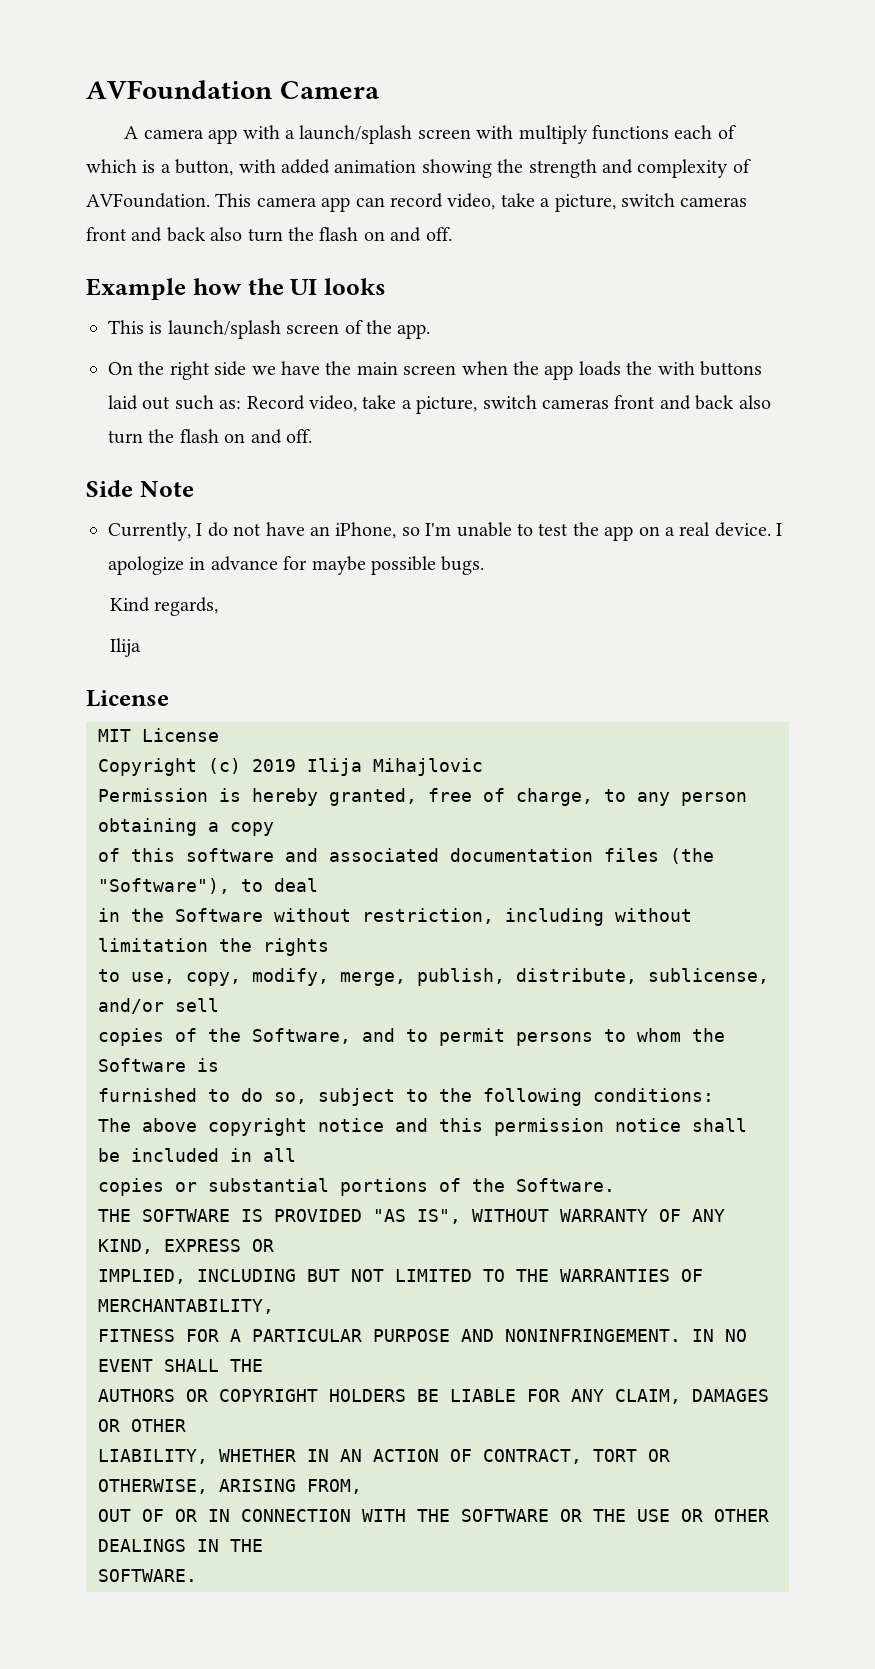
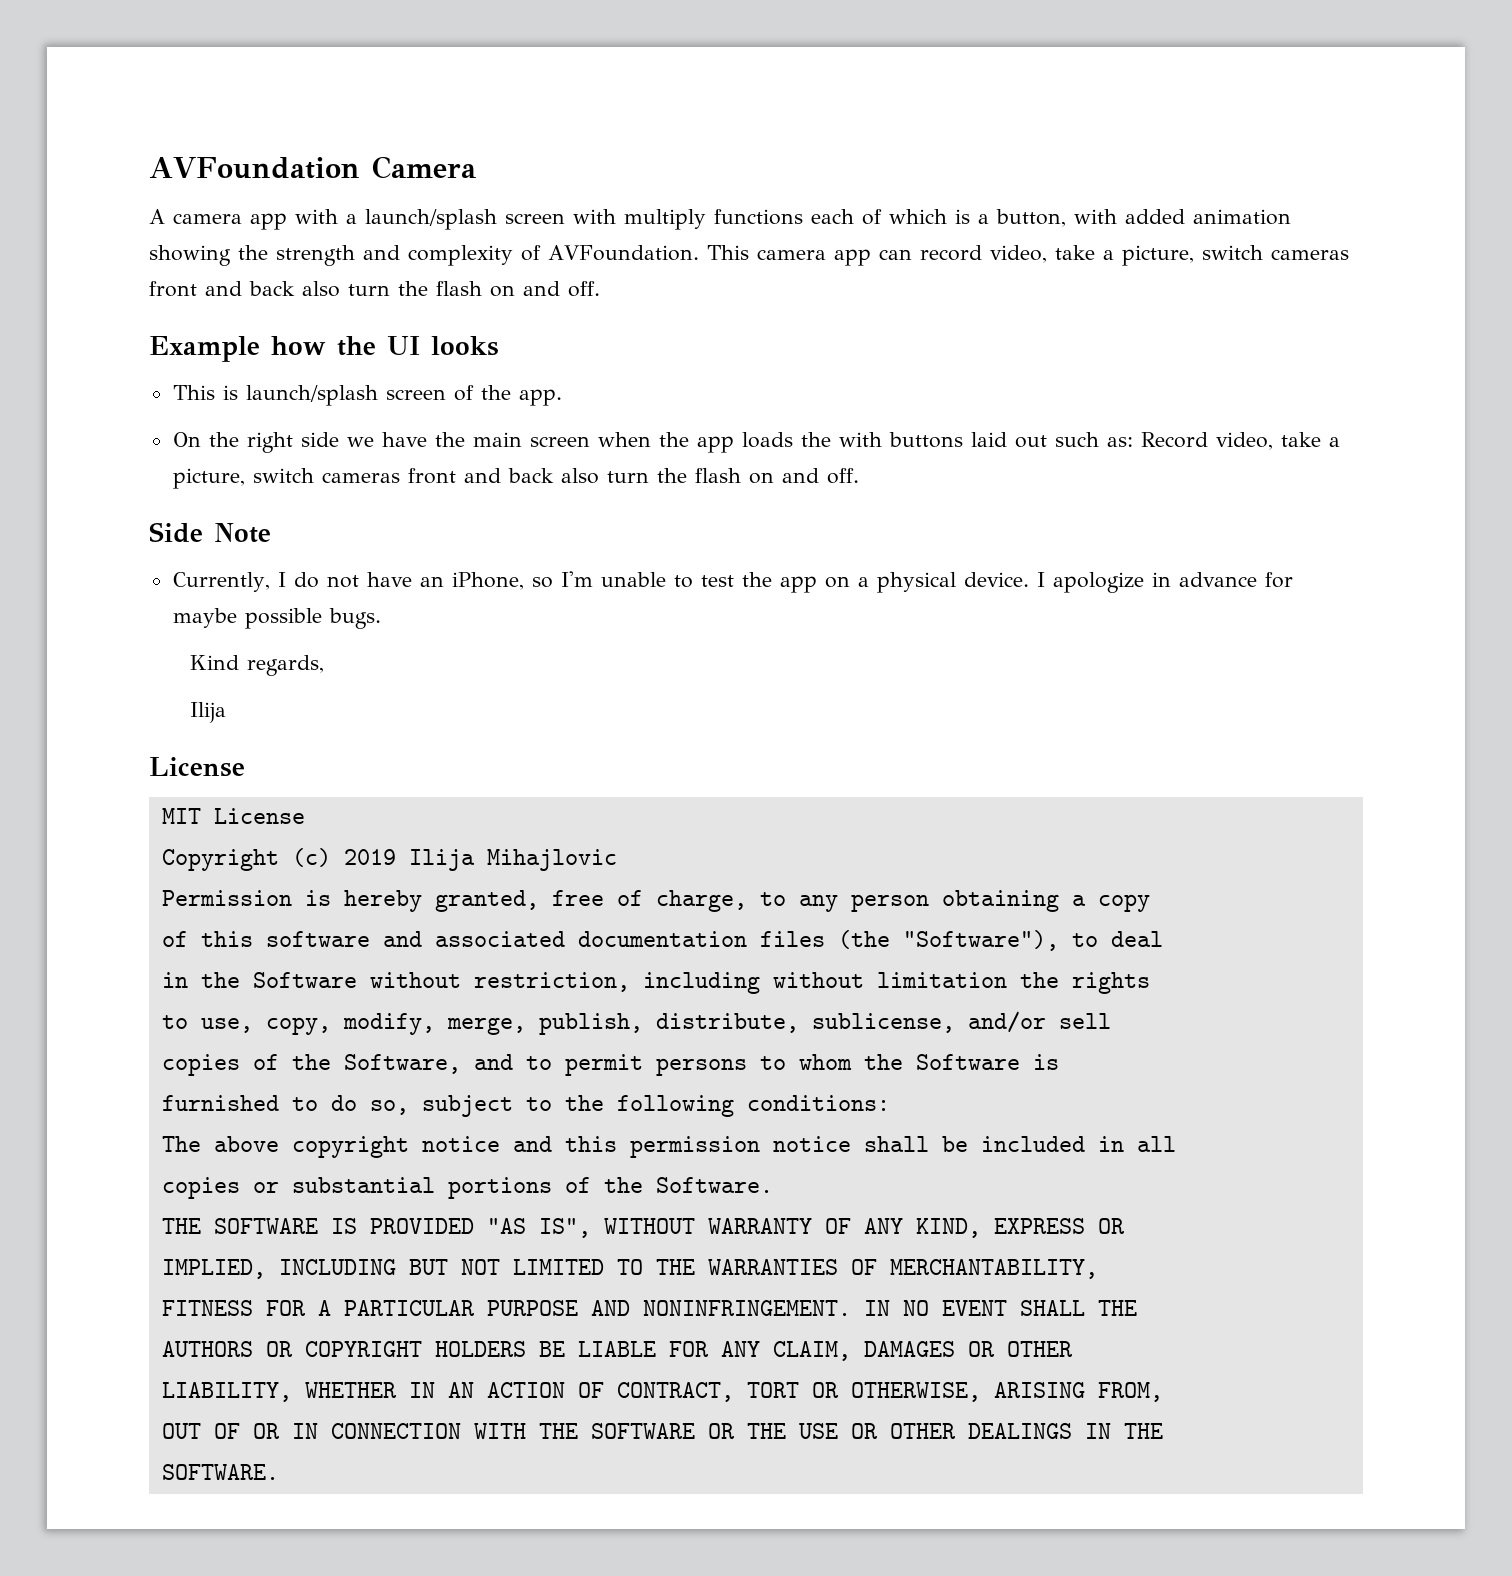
- Currently, I do not have an iPhone, so I'm unable to test the app on a real device.
+ Currently, I do not have an iPhone, so I'm unable to test the app on a physical device.

